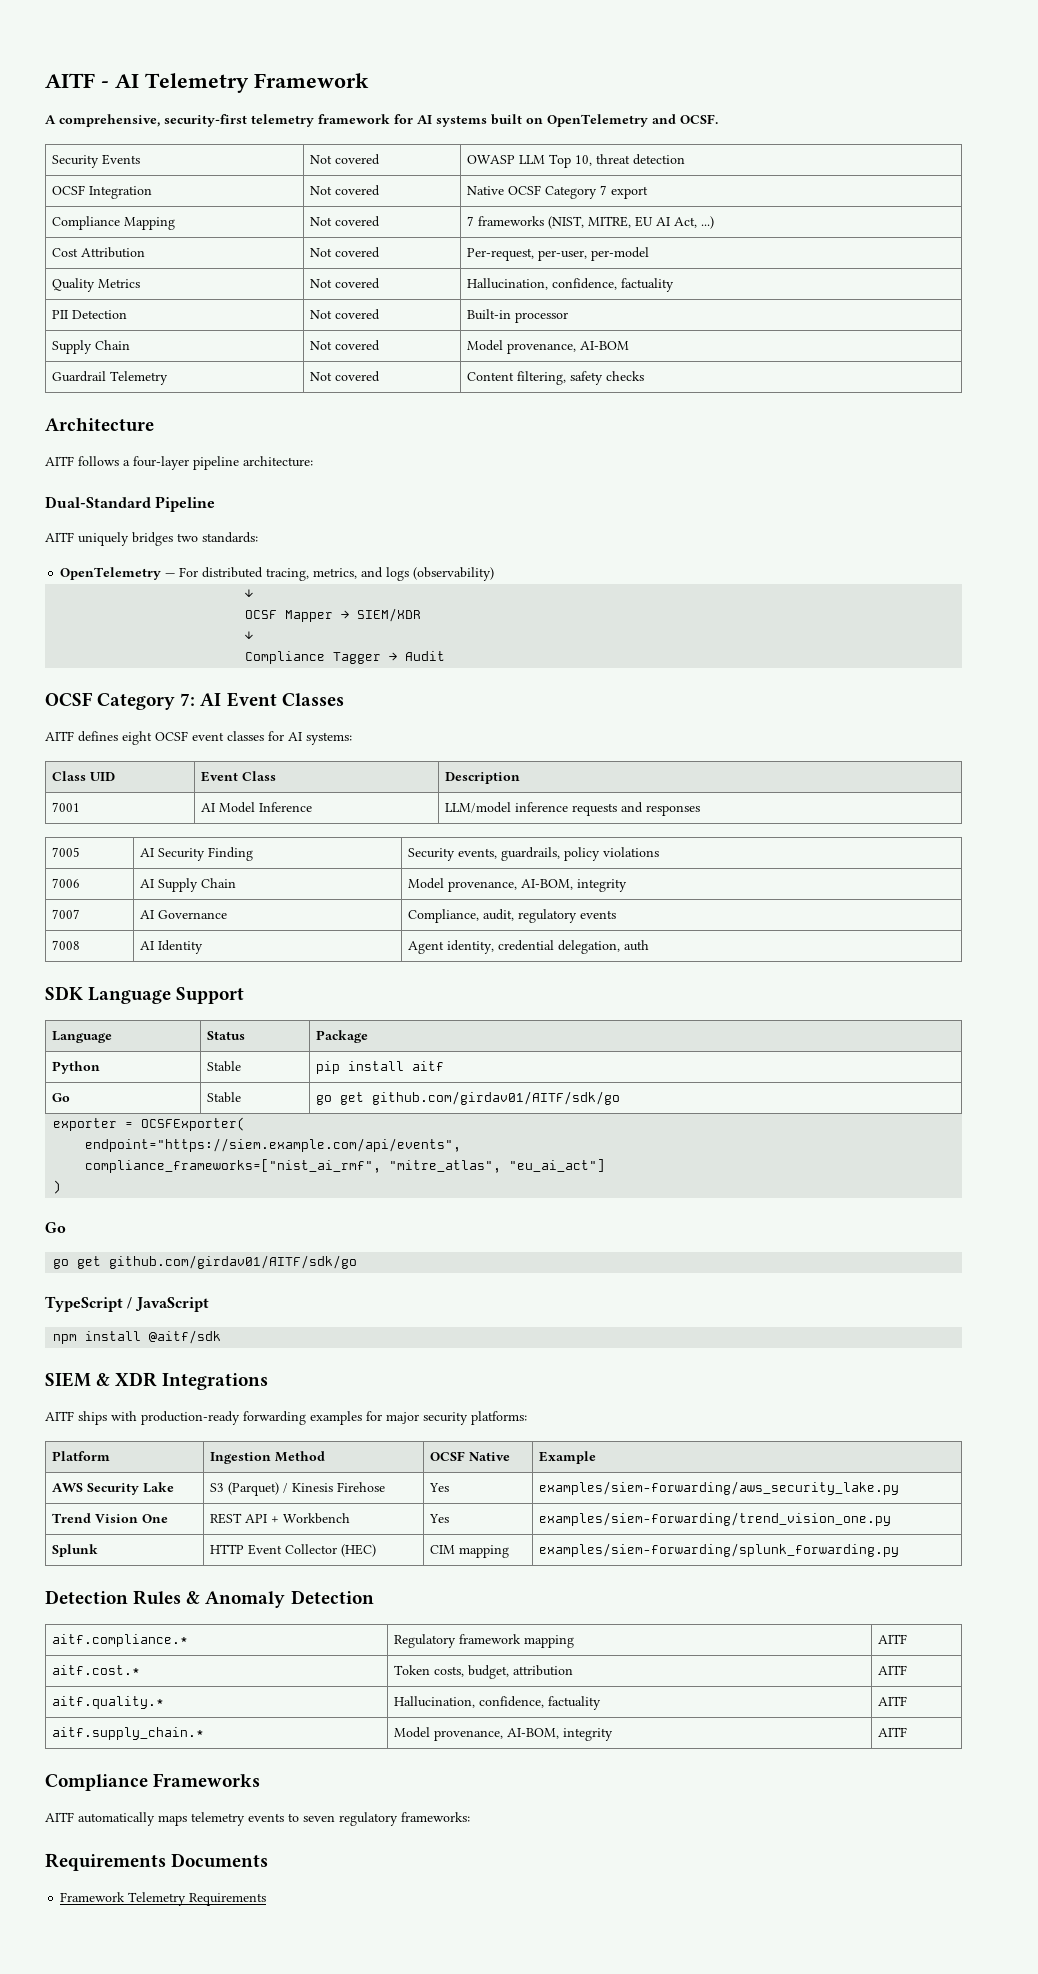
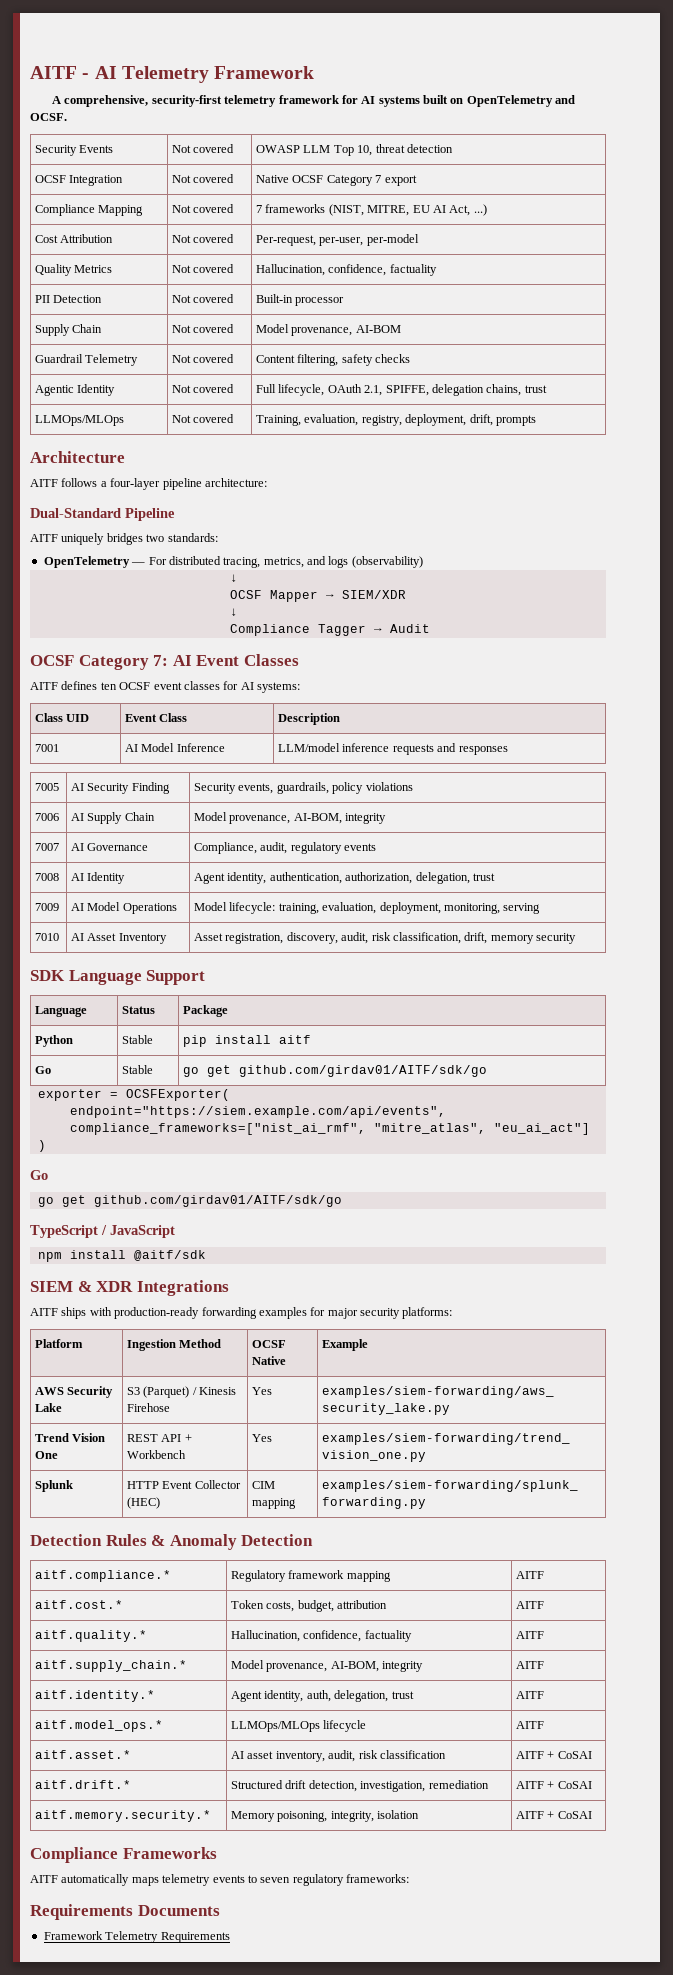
+ Agentic Identity | Not covered | Full lifecycle, OAuth 2.1, SPIFFE, delegation chains, trust
+ LLMOps/MLOps | Not covered | Training, evaluation, registry, deployment, drift, prompts
- AITF defines eight OCSF event classes for AI systems:
+ AITF defines ten OCSF event classes for AI systems:
- 7008 | AI Identity | Agent identity, credential delegation, auth
+ 7008 | AI Identity | Agent identity, authentication, authorization, delegation, trust
+ 7009 | AI Model Operations | Model lifecycle: training, evaluation, deployment, monitoring, serving
+ 7010 | AI Asset Inventory | Asset registration, discovery, audit, risk classification, drift, memory security
+ aitf.identity.* | Agent identity, auth, delegation, trust | AITF
+ aitf.model_ops.* | LLMOps/MLOps lifecycle | AITF
+ aitf.asset.* | AI asset inventory, audit, risk classification | AITF + CoSAI
+ aitf.drift.* | Structured drift detection, investigation, remediation | AITF + CoSAI
+ aitf.memory.security.* | Memory poisoning, integrity, isolation | AITF + CoSAI

